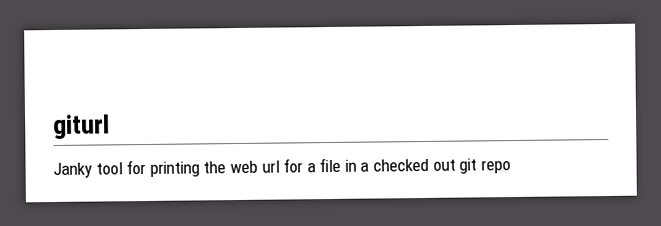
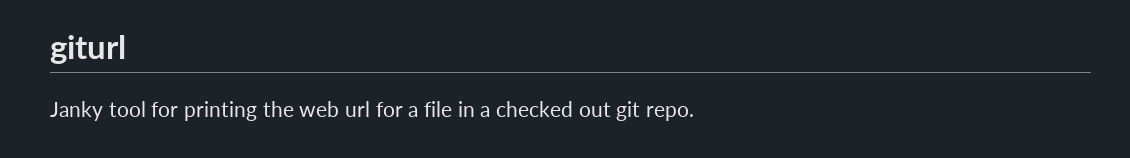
- Janky tool for printing the web url for a file in a checked out git repo
+ Janky tool for printing the web url for a file in a checked out git repo.

